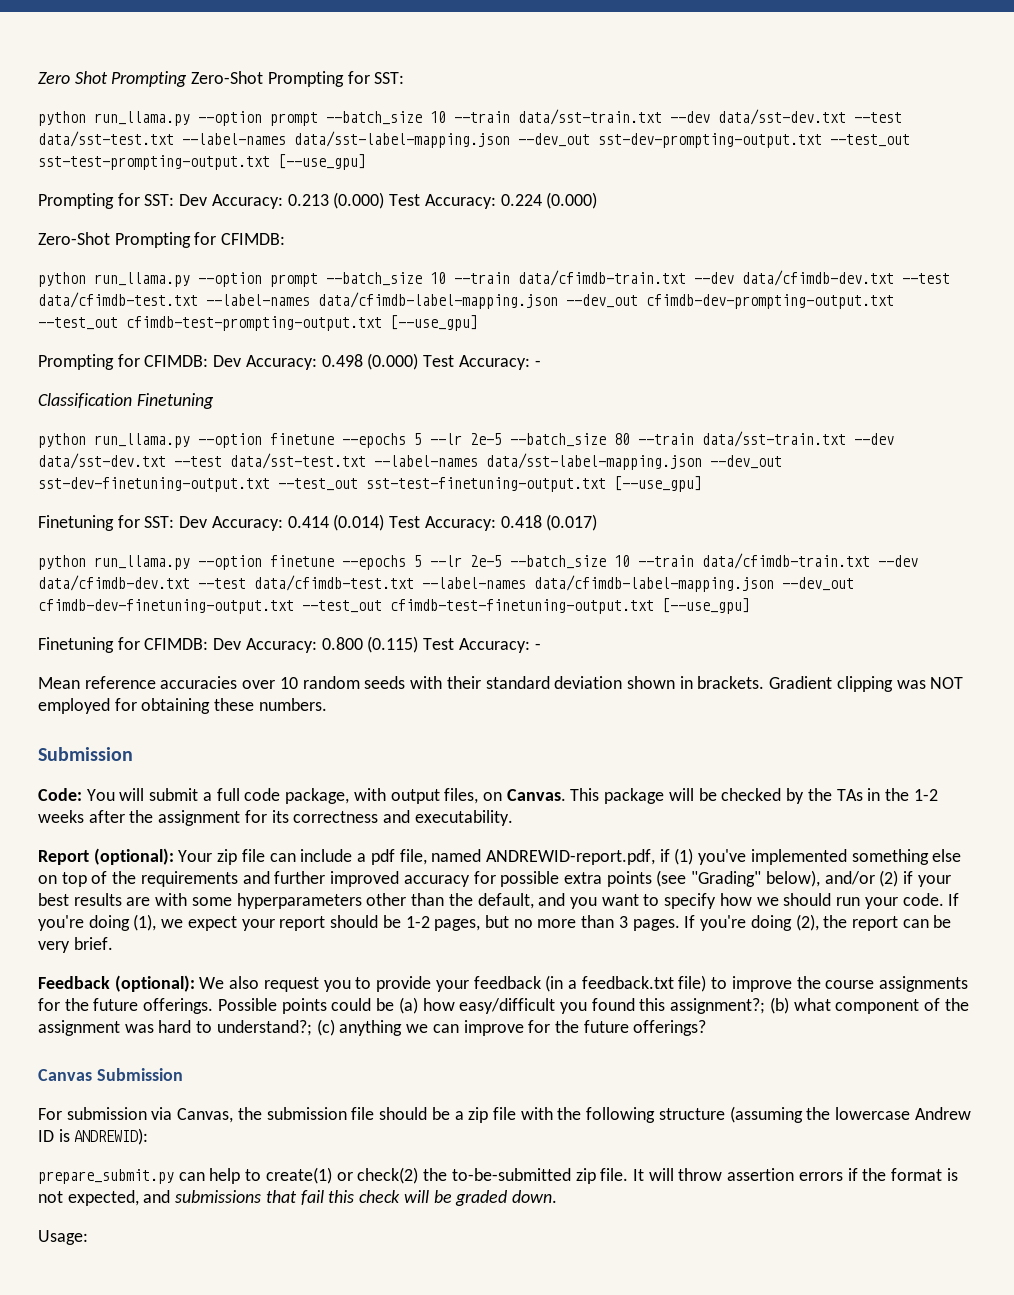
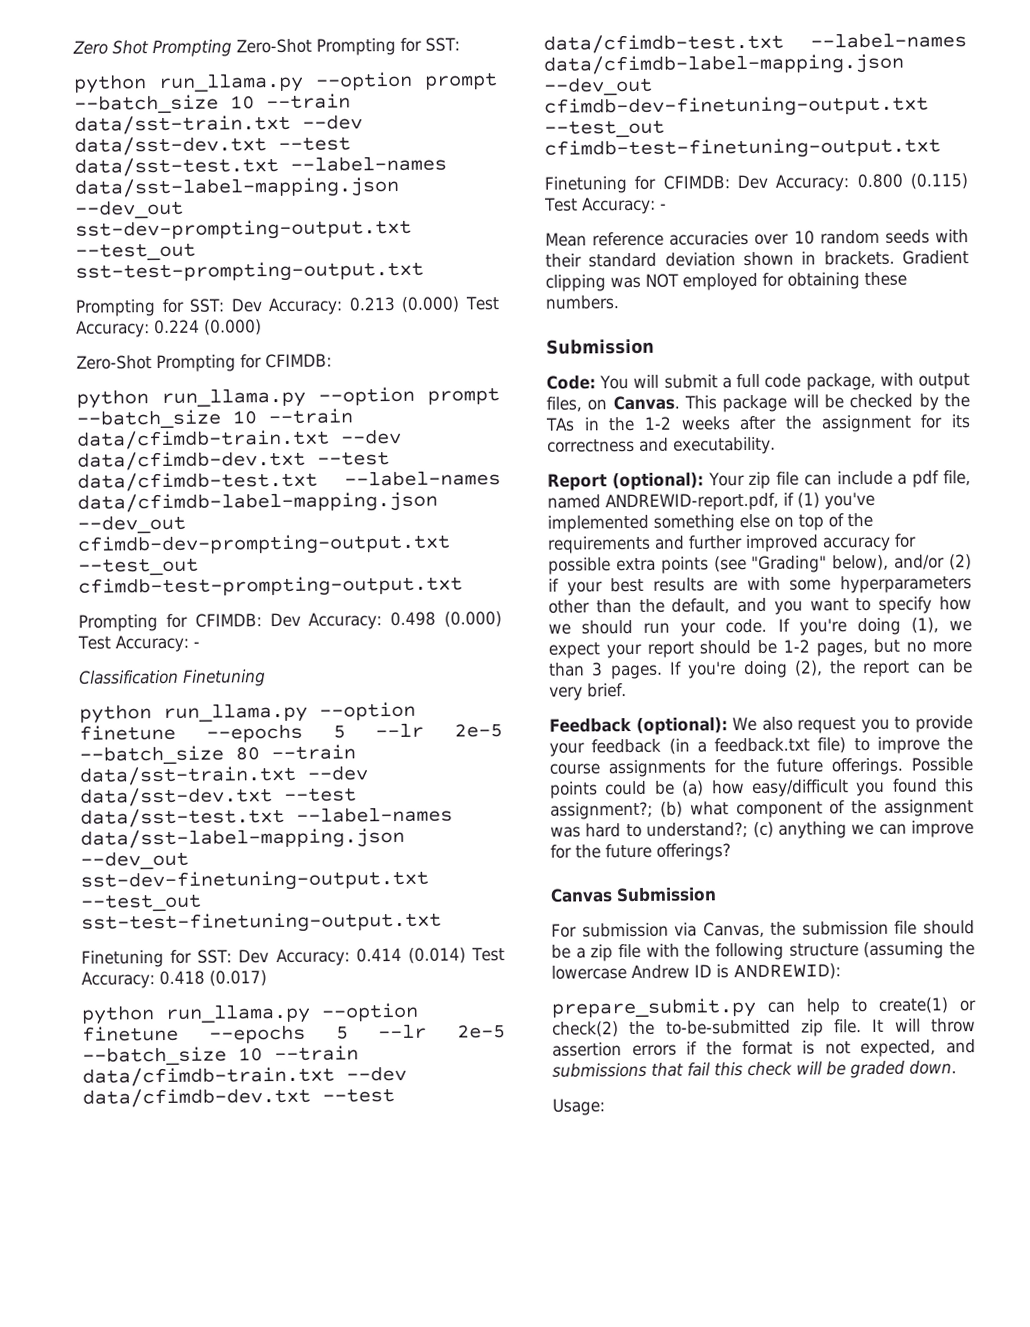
- python run_llama.py --option prompt --batch_size 10 --train data/sst-train.txt --dev data/sst-dev.txt --test data/sst-test.txt --label-names data/sst-label-mapping.json --dev_out sst-dev-prompting-output.txt --test_out sst-test-prompting-output.txt [--use_gpu]
+ python run_llama.py --option prompt --batch_size 10 --train data/sst-train.txt --dev data/sst-dev.txt --test data/sst-test.txt --label-names data/sst-label-mapping.json --dev_out sst-dev-prompting-output.txt --test_out sst-test-prompting-output.txt
- python run_llama.py --option prompt --batch_size 10 --train data/cfimdb-train.txt --dev data/cfimdb-dev.txt --test data/cfimdb-test.txt --label-names data/cfimdb-label-mapping.json --dev_out cfimdb-dev-prompting-output.txt --test_out cfimdb-test-prompting-output.txt [--use_gpu]
+ python run_llama.py --option prompt --batch_size 10 --train data/cfimdb-train.txt --dev data/cfimdb-dev.txt --test data/cfimdb-test.txt --label-names data/cfimdb-label-mapping.json --dev_out cfimdb-dev-prompting-output.txt --test_out cfimdb-test-prompting-output.txt
- python run_llama.py --option finetune --epochs 5 --lr 2e-5 --batch_size 80 --train data/sst-train.txt --dev data/sst-dev.txt --test data/sst-test.txt --label-names data/sst-label-mapping.json --dev_out sst-dev-finetuning-output.txt --test_out sst-test-finetuning-output.txt [--use_gpu]
+ python run_llama.py --option finetune --epochs 5 --lr 2e-5 --batch_size 80 --train data/sst-train.txt --dev data/sst-dev.txt --test data/sst-test.txt --label-names data/sst-label-mapping.json --dev_out sst-dev-finetuning-output.txt --test_out sst-test-finetuning-output.txt
- python run_llama.py --option finetune --epochs 5 --lr 2e-5 --batch_size 10 --train data/cfimdb-train.txt --dev data/cfimdb-dev.txt --test data/cfimdb-test.txt --label-names data/cfimdb-label-mapping.json --dev_out cfimdb-dev-finetuning-output.txt --test_out cfimdb-test-finetuning-output.txt [--use_gpu]
+ python run_llama.py --option finetune --epochs 5 --lr 2e-5 --batch_size 10 --train data/cfimdb-train.txt --dev data/cfimdb-dev.txt --test data/cfimdb-test.txt --label-names data/cfimdb-label-mapping.json --dev_out cfimdb-dev-finetuning-output.txt --test_out cfimdb-test-finetuning-output.txt

